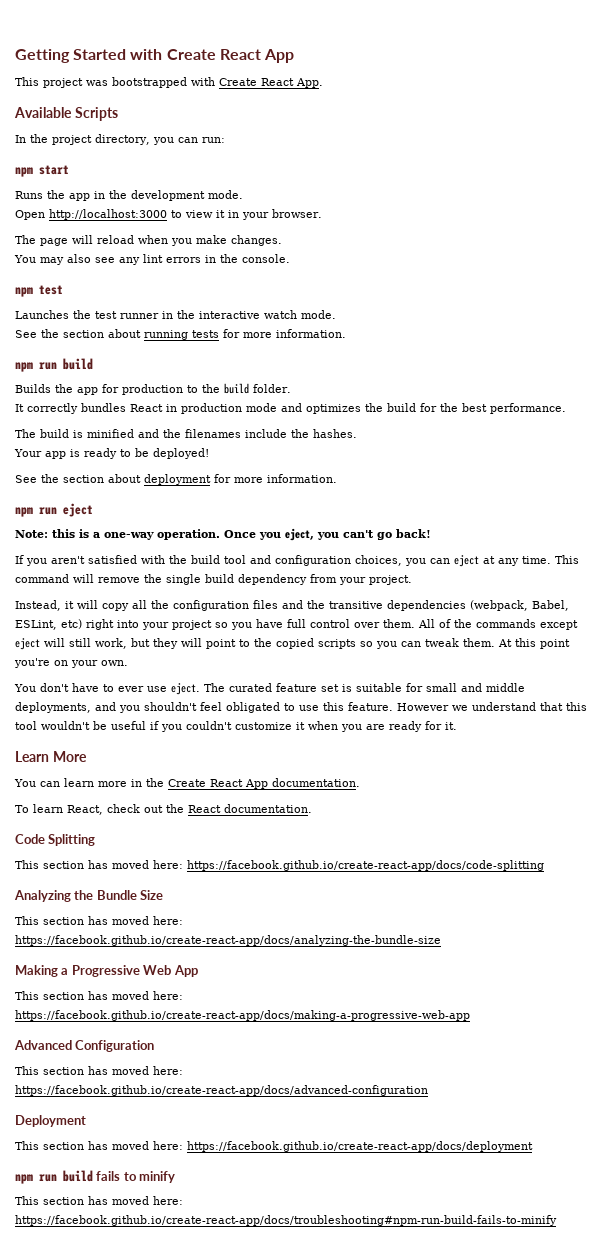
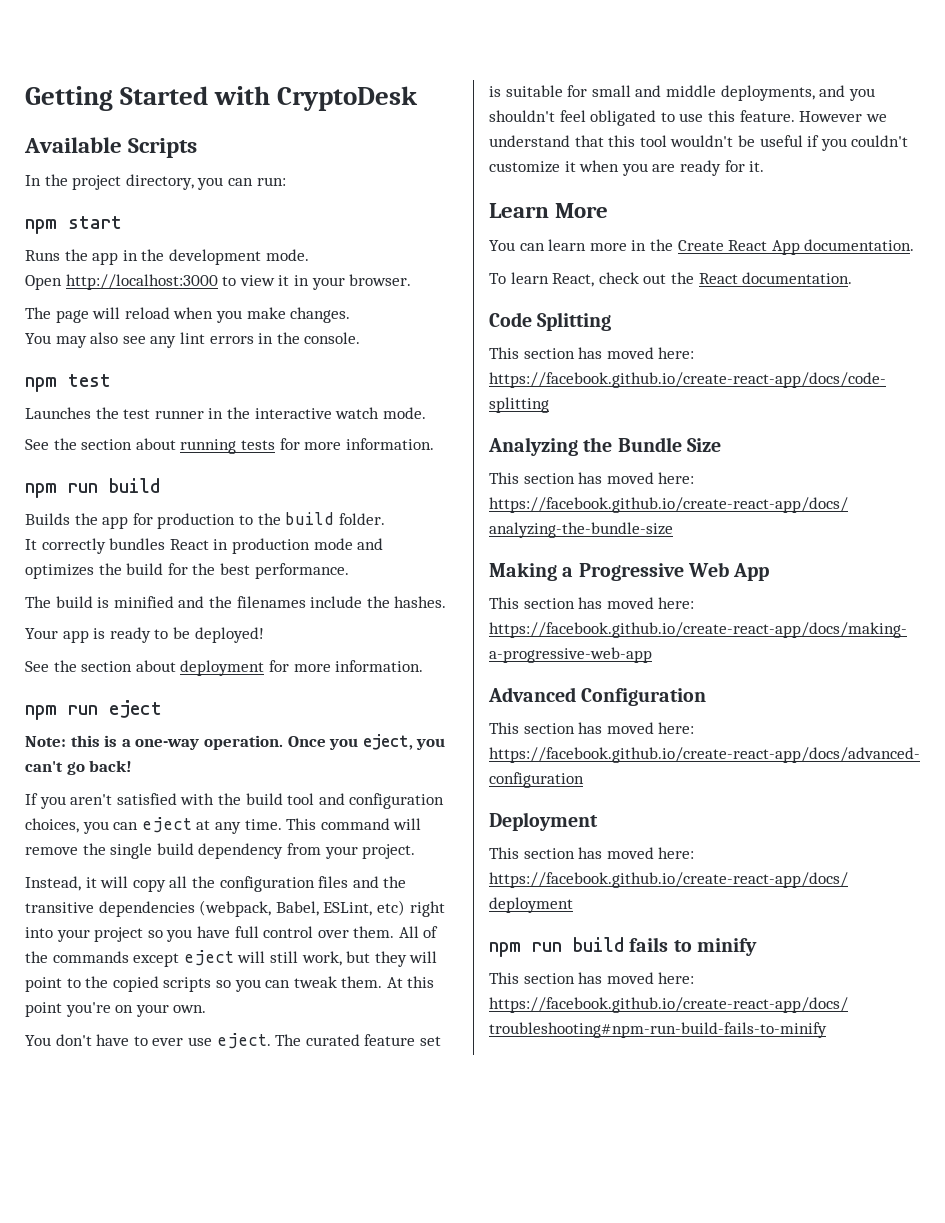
- Getting Started with Create React App
- This project was bootstrapped with Create React App.
+ Getting Started with CryptoDesk

